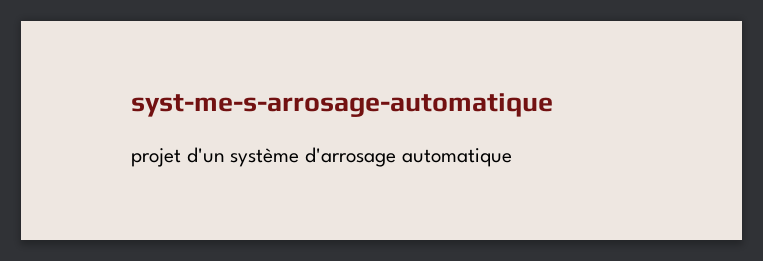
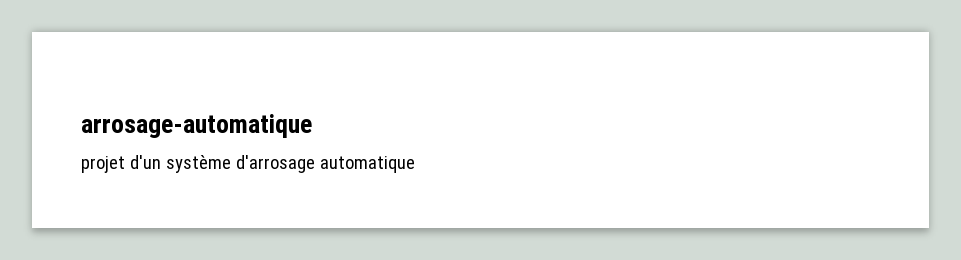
- syst-me-s-arrosage-automatique
+ arrosage-automatique

